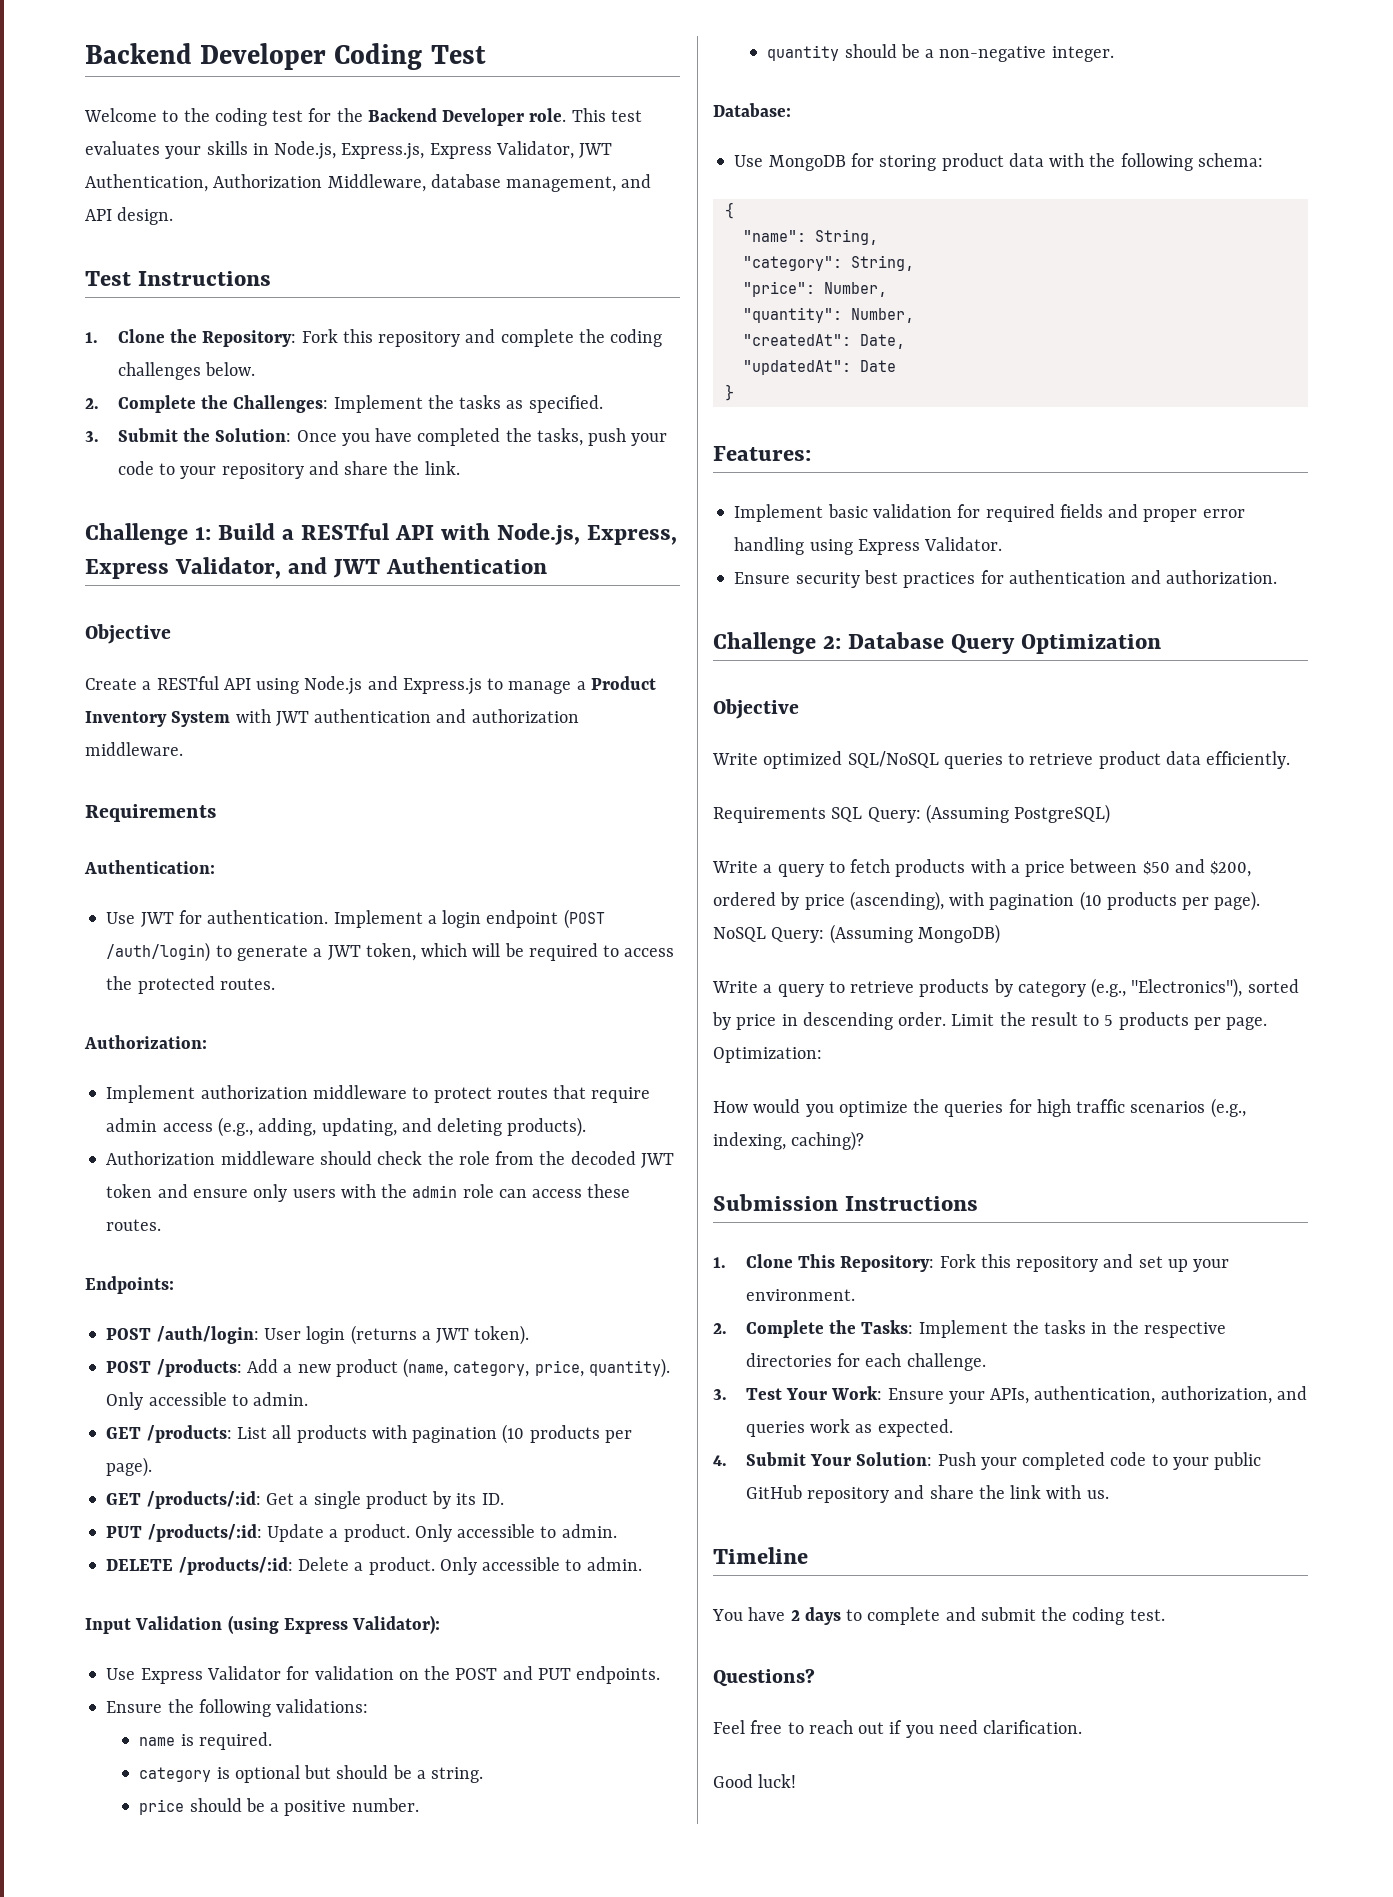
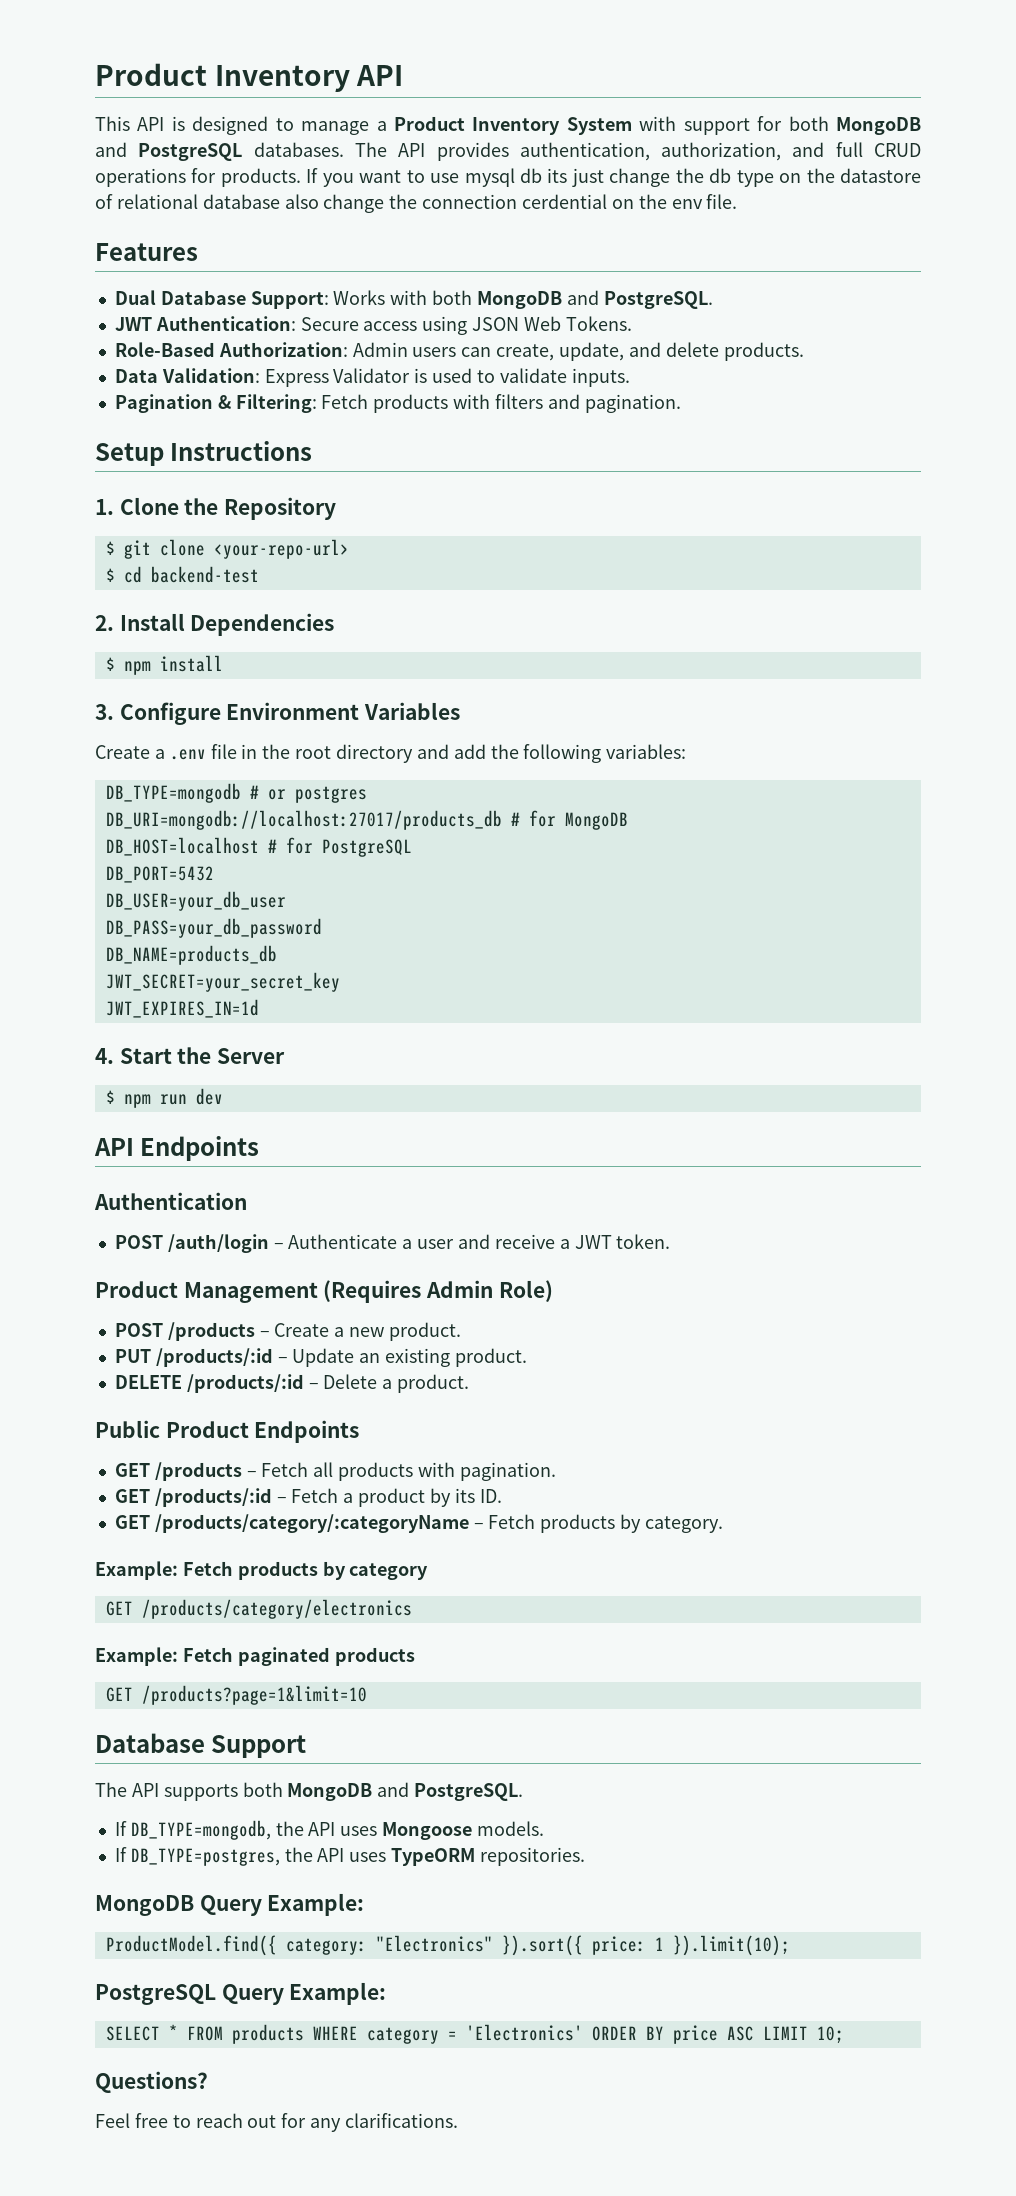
- Backend Developer Coding Test
- Welcome to the coding test for the Backend Developer role. This test evaluates your skills in Node.js, Express.js, Express Validator, JWT Authentication, Authorization Middleware, database management, and API design.
- Test Instructions
- 1. Clone the Repository: Fork this repository and complete the coding challenges below.
- 2. Complete the Challenges: Implement the tasks as specified.
- 3. Submit the Solution: Once you have completed the tasks, push your code to your repository and share the link.
- Challenge 1: Build a RESTful API with Node.js, Express, Express Validator, and JWT Authentication
- Objective
- Create a RESTful API using Node.js and Express.js to manage a Product Inventory System with JWT authentication and authorization middleware.
- Requirements
- Authentication:
- Use JWT for authentication. Implement a login endpoint (POST /auth/login) to generate a JWT token, which will be required to access the protected routes.
- Authorization:
- Implement authorization middleware to protect routes that require admin access (e.g., adding, updating, and deleting products).
- Authorization middleware should check the role from the decoded JWT token and ensure only users with the admin role can access these routes.
- Endpoints:
- POST /auth/login: User login (returns a JWT token).
- POST /products: Add a new product (name, category, price, quantity). Only accessible to admin.
- GET /products: List all products with pagination (10 products per page).
- GET /products/:id: Get a single product by its ID.
- PUT /products/:id: Update a product. Only accessible to admin.
- DELETE /products/:id: Delete a product. Only accessible to admin.
- Input Validation (using Express Validator):
- Use Express Validator for validation on the POST and PUT endpoints.
- Ensure the following validations:
- name is required.
- category is optional but should be a string.
- price should be a positive number.
- quantity should be a non-negative integer.
- Database:
- Use MongoDB for storing product data with the following schema:
- {
- "name": String,
- "category": String,
- "price": Number,
- "quantity": Number,
- "createdAt": Date,
- "updatedAt": Date
- }
- Features:
- Implement basic validation for required fields and proper error handling using Express Validator.
- Ensure security best practices for authentication and authorization.
- Challenge 2: Database Query Optimization
- Objective
- Write optimized SQL/NoSQL queries to retrieve product data efficiently.
- Requirements SQL Query: (Assuming PostgreSQL)
- Write a query to fetch products with a price between $50 and $200, ordered by price (ascending), with pagination (10 products per page). NoSQL Query: (Assuming MongoDB)
- Write a query to retrieve products by category (e.g., "Electronics"), sorted by price in descending order. Limit the result to 5 products per page. Optimization:
- How would you optimize the queries for high traffic scenarios (e.g., indexing, caching)?
- Submission Instructions
- 1. Clone This Repository: Fork this repository and set up your environment.
- 2. Complete the Tasks: Implement the tasks in the respective directories for each challenge.
- 3. Test Your Work: Ensure your APIs, authentication, authorization, and queries work as expected.
- 4. Submit Your Solution: Push your completed code to your public GitHub repository and share the link with us.
- Timeline
- You have 2 days to complete and submit the coding test.
+ Product Inventory API
+ This API is designed to manage a Product Inventory System with support for both MongoDB and PostgreSQL databases. The API provides authentication, authorization, and full CRUD operations for products. If you want to use mysql db its just change the db type on the datastore of relational database also change the connection cerdential on the env file.
+ Features
+ Dual Database Support: Works with both MongoDB and PostgreSQL.
+ JWT Authentication: Secure access using JSON Web Tokens.
+ Role-Based Authorization: Admin users can create, update, and delete products.
+ Data Validation: Express Validator is used to validate inputs.
+ Pagination & Filtering: Fetch products with filters and pagination.
+ Setup Instructions
+ 1. Clone the Repository
+ $ git clone <your-repo-url>
+ $ cd backend-test
+ 2. Install Dependencies
+ $ npm install
+ 3. Configure Environment Variables
+ Create a .env file in the root directory and add the following variables:
+ DB_TYPE=mongodb # or postgres
+ DB_URI=mongodb://localhost:27017/products_db # for MongoDB
+ DB_HOST=localhost # for PostgreSQL
+ DB_PORT=5432
+ DB_USER=your_db_user
+ DB_PASS=your_db_password
+ DB_NAME=products_db
+ JWT_SECRET=your_secret_key
+ JWT_EXPIRES_IN=1d
+ 4. Start the Server
+ $ npm run dev
+ API Endpoints
+ Authentication
+ POST /auth/login – Authenticate a user and receive a JWT token.
+ Product Management (Requires Admin Role)
+ POST /products – Create a new product.
+ PUT /products/:id – Update an existing product.
+ DELETE /products/:id – Delete a product.
+ Public Product Endpoints
+ GET /products – Fetch all products with pagination.
+ GET /products/:id – Fetch a product by its ID.
+ GET /products/category/:categoryName – Fetch products by category.
+ Example: Fetch products by category
+ GET /products/category/electronics
+ Example: Fetch paginated products
+ GET /products?page=1&limit=10
+ Database Support
+ The API supports both MongoDB and PostgreSQL.
+ If DB_TYPE=mongodb, the API uses Mongoose models.
+ If DB_TYPE=postgres, the API uses TypeORM repositories.
+ MongoDB Query Example:
+ ProductModel.find({ category: "Electronics" }).sort({ price: 1 }).limit(10);
+ PostgreSQL Query Example:
+ SELECT * FROM products WHERE category = 'Electronics' ORDER BY price ASC LIMIT 10;
- Feel free to reach out if you need clarification.
- Good luck!
+ Feel free to reach out for any clarifications.

